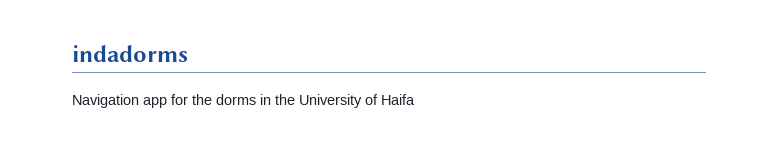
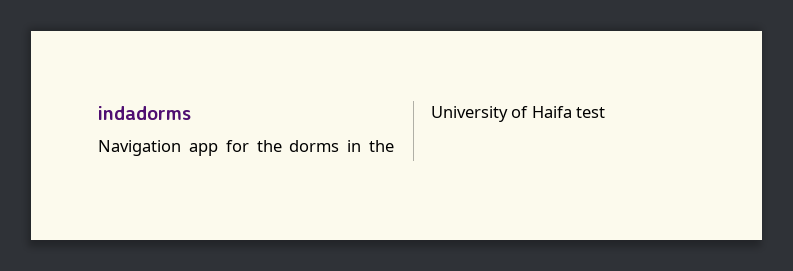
- Navigation app for the dorms in the University of Haifa
+ Navigation app for the dorms in the University of Haifa test

